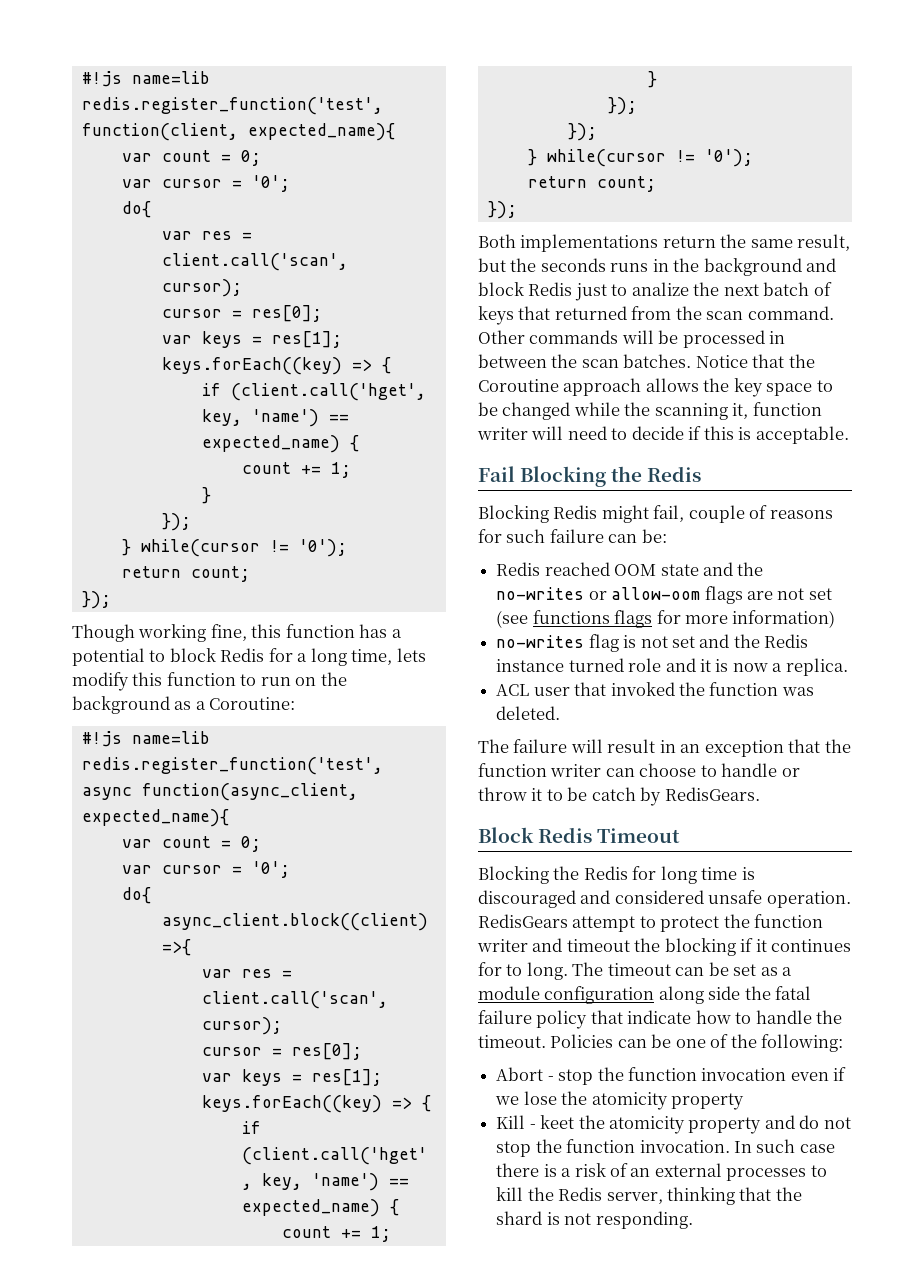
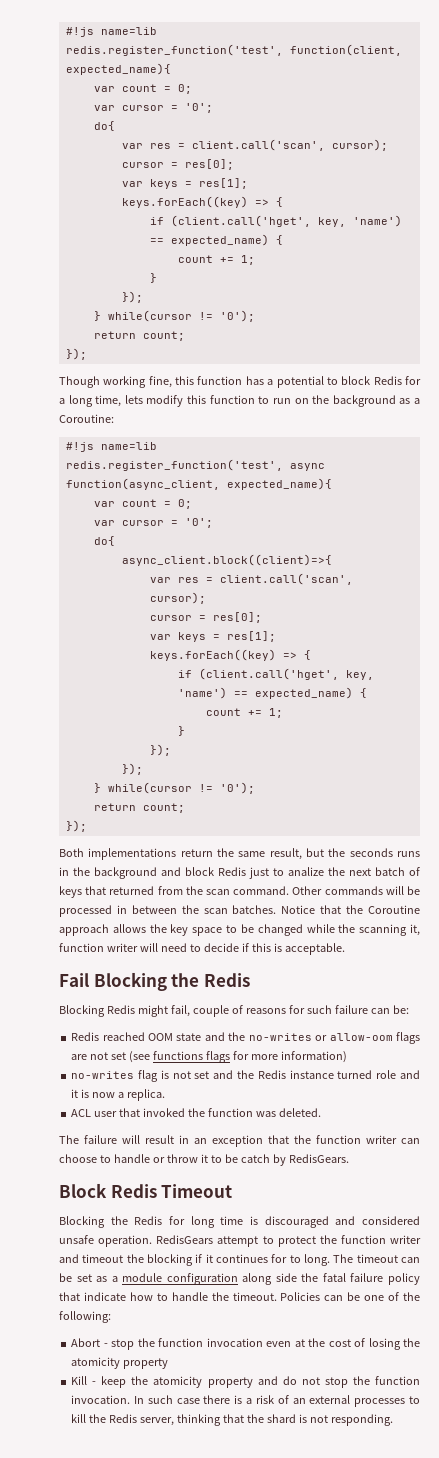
- Abort - stop the function invocation even if we lose the atomicity property
+ Abort - stop the function invocation even at the cost of losing the atomicity property
- Kill - keet the atomicity property and do not stop the function invocation.
+ Kill - keep the atomicity property and do not stop the function invocation.

